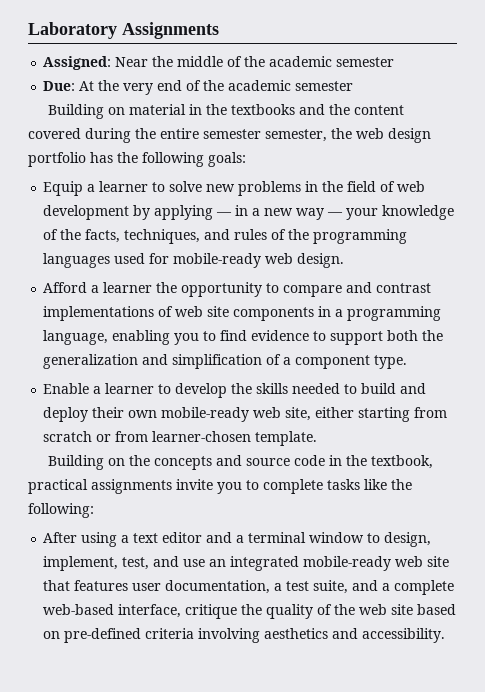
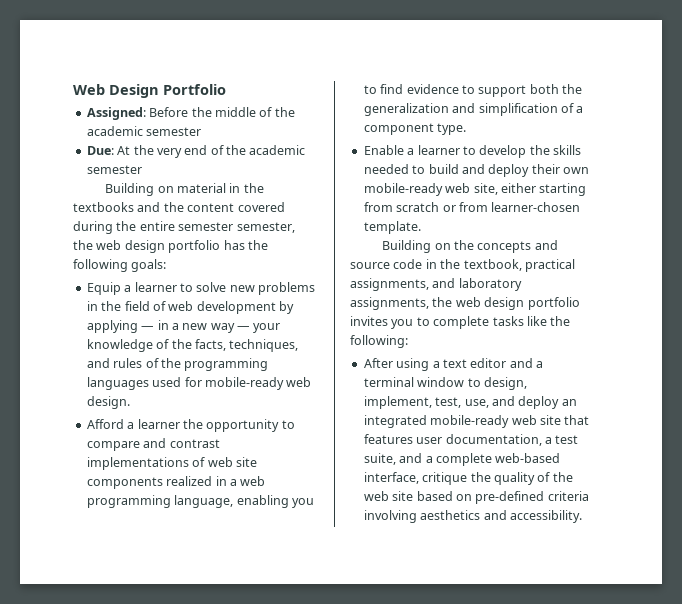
- Laboratory Assignments
+ Web Design Portfolio
- Assigned: Near the middle of the academic semester
+ Assigned: Before the middle of the academic semester
- Afford a learner the opportunity to compare and contrast implementations of web site components in a programming language, enabling you to find evidence to support both the generalization and simplification of a component type.
+ Afford a learner the opportunity to compare and contrast implementations of web site components realized in a web programming language, enabling you to find evidence to support both the generalization and simplification of a component type.
- Building on the concepts and source code in the textbook, practical assignments invite you to complete tasks like the following:
+ Building on the concepts and source code in the textbook, practical assignments, and laboratory assignments, the web design portfolio invites you to complete tasks like the following:
- After using a text editor and a terminal window to design, implement, test, and use an integrated mobile-ready web site that features user documentation, a test suite, and a complete web-based interface, critique the quality of the web site based on pre-defined criteria involving aesthetics and accessibility.
+ After using a text editor and a terminal window to design, implement, test, use, and deploy an integrated mobile-ready web site that features user documentation, a test suite, and a complete web-based interface, critique the quality of the web site based on pre-defined criteria involving aesthetics and accessibility.

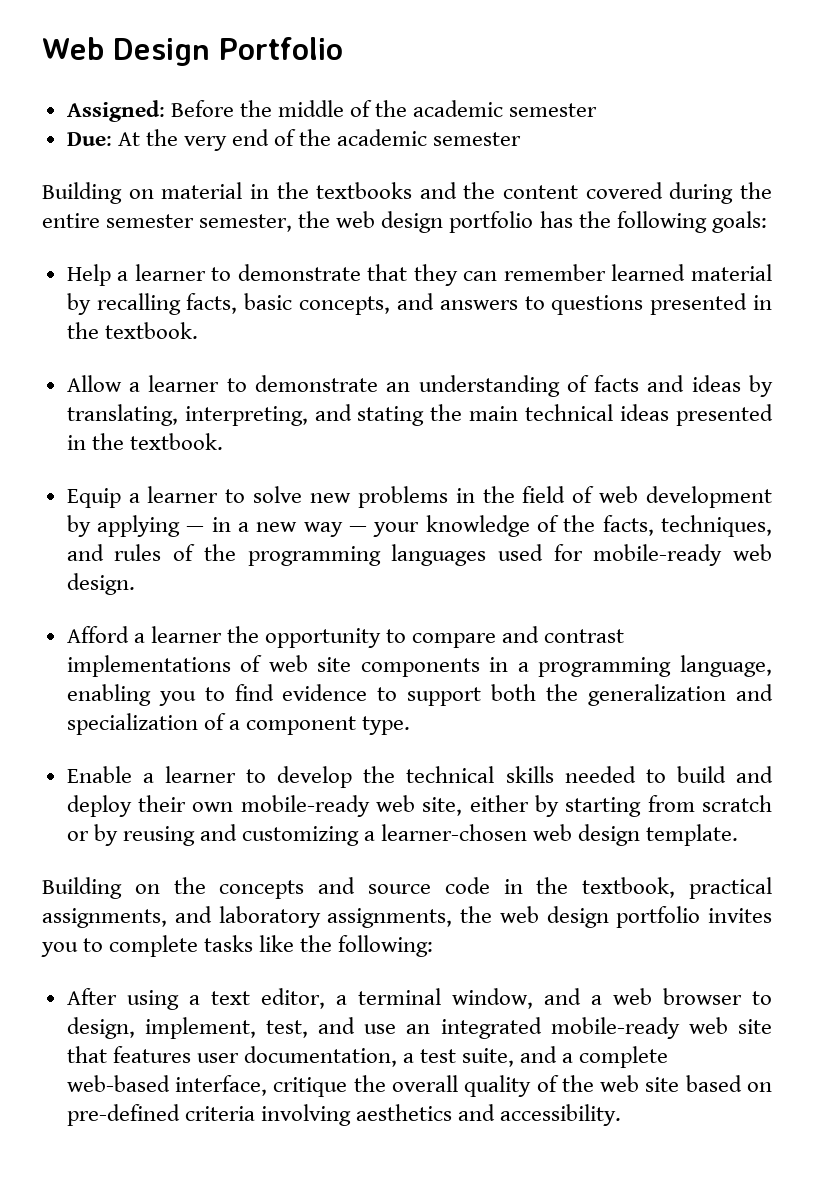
+ Help a learner to demonstrate that they can remember learned material by recalling facts, basic concepts, and answers to questions presented in the textbook.
+ Allow a learner to demonstrate an understanding of facts and ideas by translating, interpreting, and stating the main technical ideas presented in the textbook.
- Afford a learner the opportunity to compare and contrast implementations of web site components realized in a web programming language, enabling you to find evidence to support both the generalization and simplification of a component type.
+ Afford a learner the opportunity to compare and contrast implementations of web site components in a programming language, enabling you to find evidence to support both the generalization and specialization of a component type.
- Enable a learner to develop the skills needed to build and deploy their own mobile-ready web site, either starting from scratch or from learner-chosen template.
+ Enable a learner to develop the technical skills needed to build and deploy their own mobile-ready web site, either by starting from scratch or by reusing and customizing a learner-chosen web design template.
- After using a text editor and a terminal window to design, implement, test, use, and deploy an integrated mobile-ready web site that features user documentation, a test suite, and a complete web-based interface, critique the quality of the web site based on pre-defined criteria involving aesthetics and accessibility.
+ After using a text editor, a terminal window, and a web browser to design, implement, test, and use an integrated mobile-ready web site that features user documentation, a test suite, and a complete web-based interface, critique the overall quality of the web site based on pre-defined criteria involving aesthetics and accessibility.

